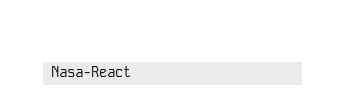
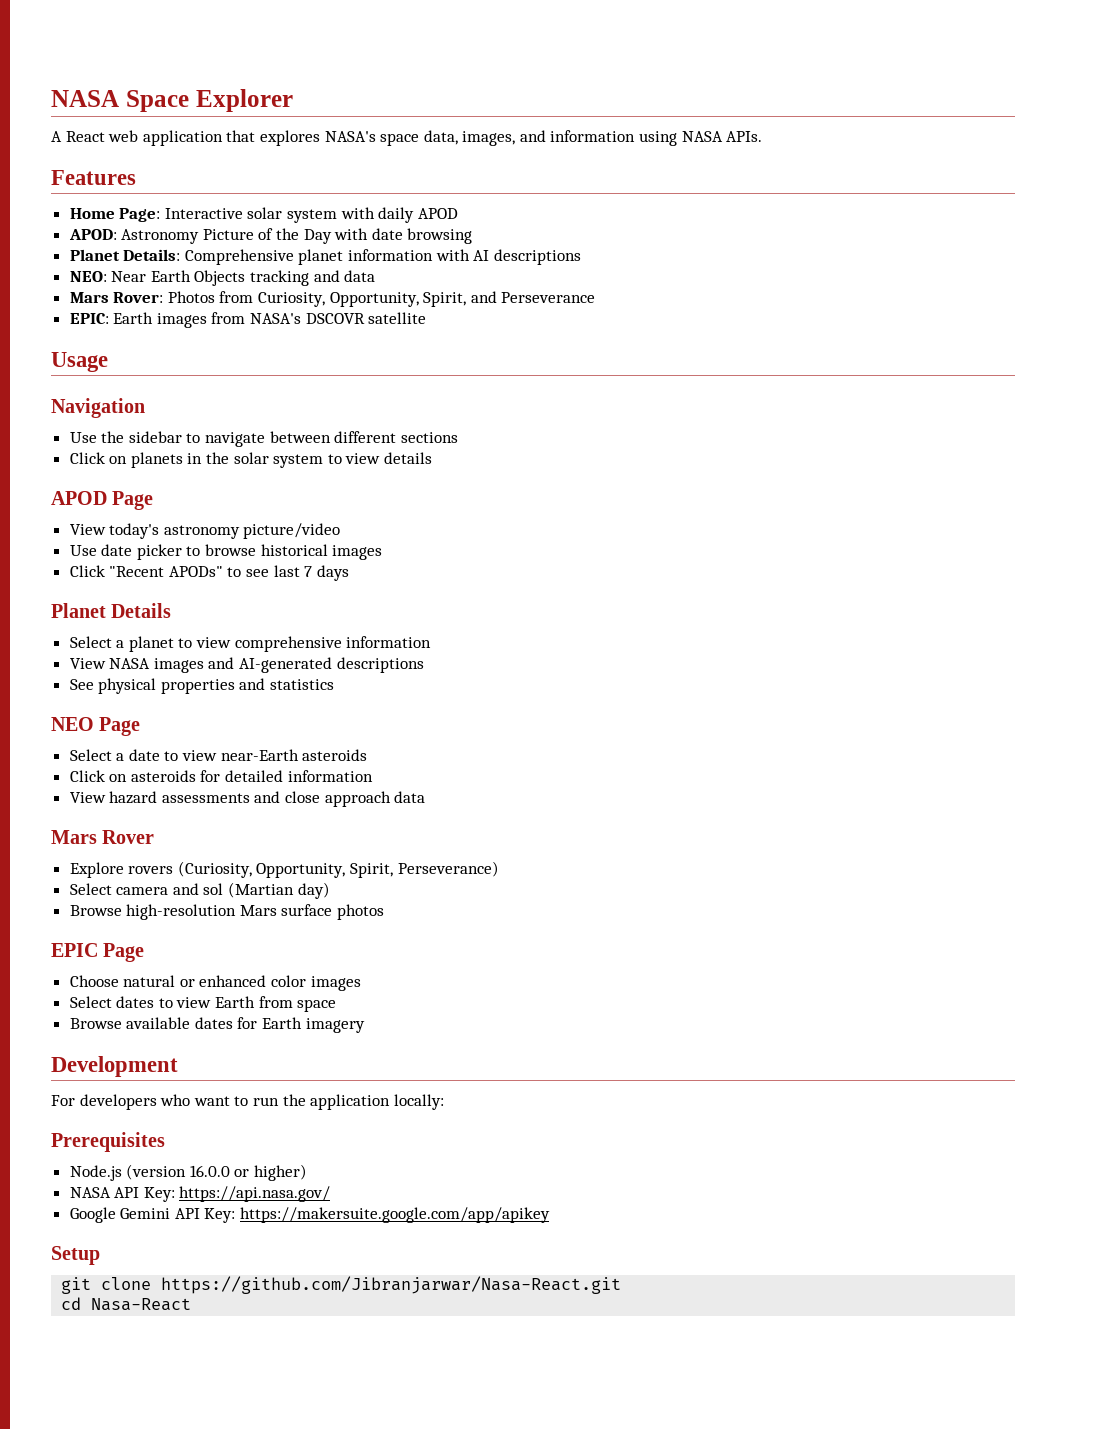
- Nasa-React
+ NASA Space Explorer
+ A React web application that explores NASA's space data, images, and information using NASA APIs.
+ Features
+ Home Page: Interactive solar system with daily APOD
+ APOD: Astronomy Picture of the Day with date browsing
+ Planet Details: Comprehensive planet information with AI descriptions
+ NEO: Near Earth Objects tracking and data
+ Mars Rover: Photos from Curiosity, Opportunity, Spirit, and Perseverance
+ EPIC: Earth images from NASA's DSCOVR satellite
+ Usage
+ Navigation
+ Use the sidebar to navigate between different sections
+ Click on planets in the solar system to view details
+ APOD Page
+ View today's astronomy picture/video
+ Use date picker to browse historical images
+ Click "Recent APODs" to see last 7 days
+ Planet Details
+ Select a planet to view comprehensive information
+ View NASA images and AI-generated descriptions
+ See physical properties and statistics
+ NEO Page
+ Select a date to view near-Earth asteroids
+ Click on asteroids for detailed information
+ View hazard assessments and close approach data
+ Mars Rover
+ Explore rovers (Curiosity, Opportunity, Spirit, Perseverance)
+ Select camera and sol (Martian day)
+ Browse high-resolution Mars surface photos
+ EPIC Page
+ Choose natural or enhanced color images
+ Select dates to view Earth from space
+ Browse available dates for Earth imagery
+ Development
+ For developers who want to run the application locally:
+ Prerequisites
+ Node.js (version 16.0.0 or higher)
+ NASA API Key: https://api.nasa.gov/
+ Google Gemini API Key: https://makersuite.google.com/app/apikey
+ Setup
+ git clone https://github.com/Jibranjarwar/Nasa-React.git
+ cd Nasa-React

